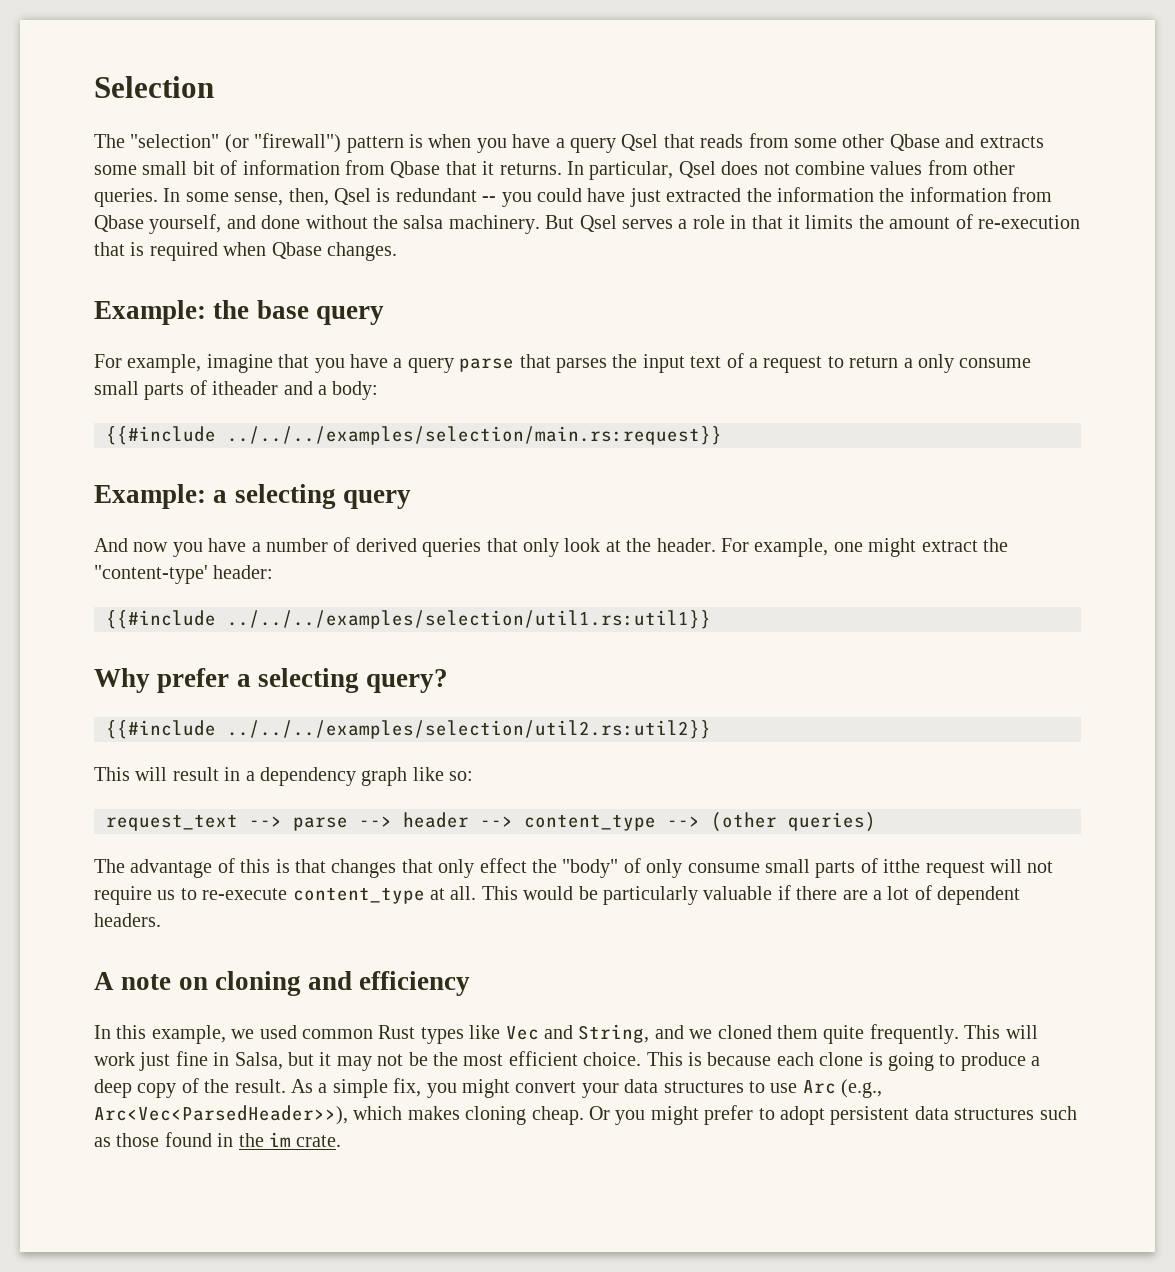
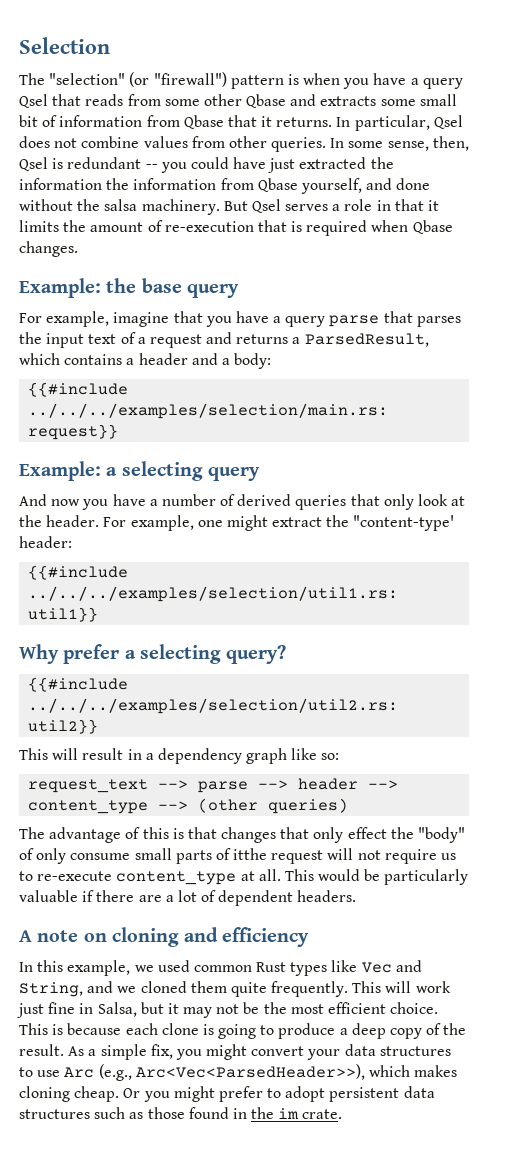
- For example, imagine that you have a query parse that parses the input text of a request to return a only consume small parts of itheader and a body:
+ For example, imagine that you have a query parse that parses the input text of a request and returns a ParsedResult, which contains a header and a body:

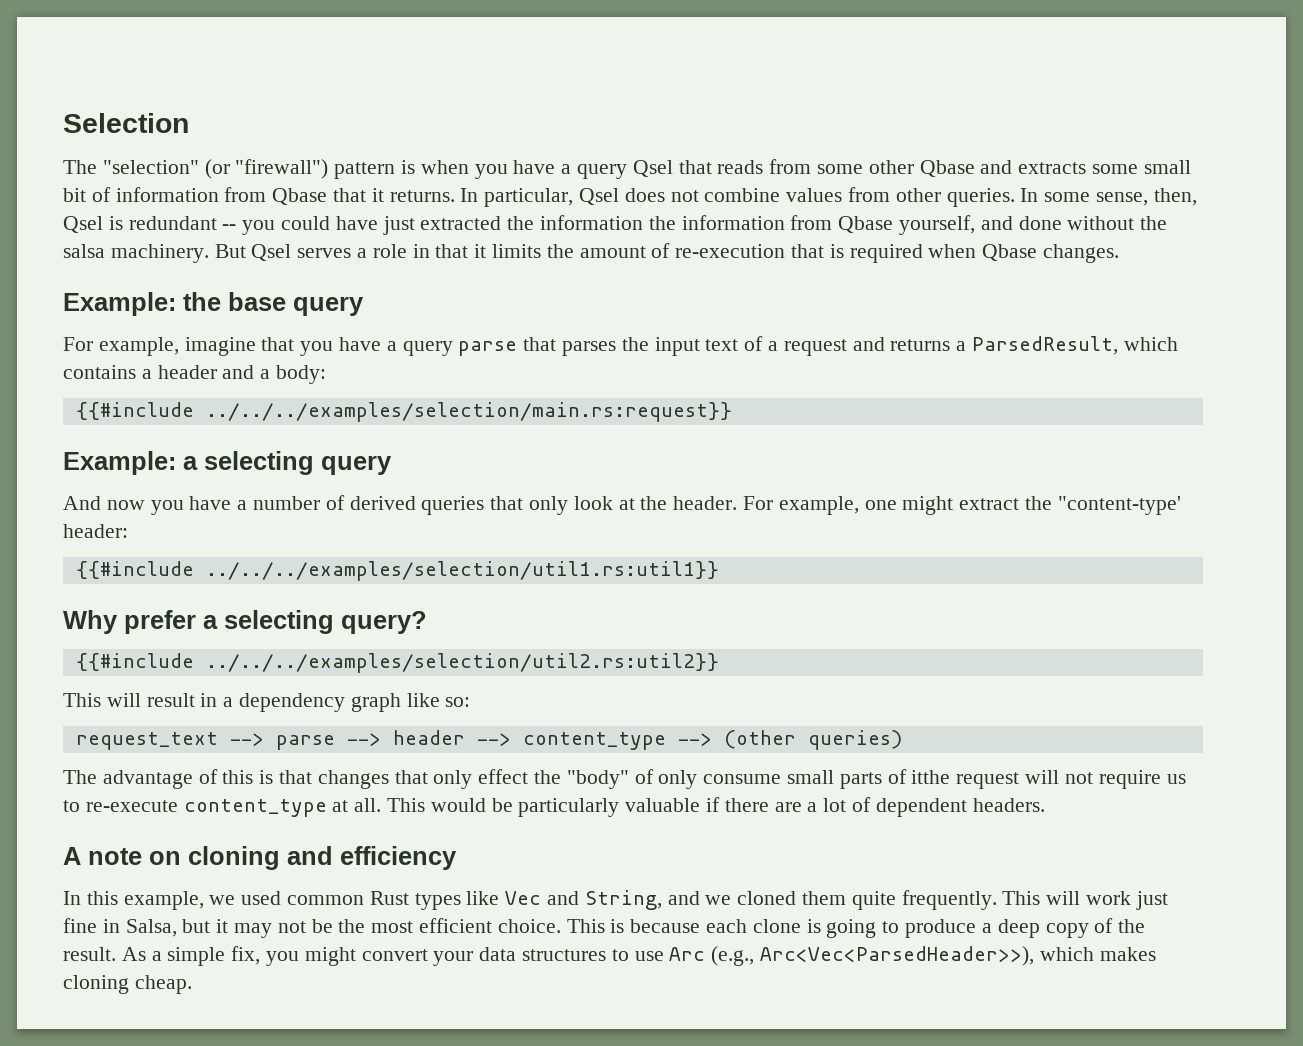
- Or you might prefer to adopt persistent data structures such as those found in the im crate.

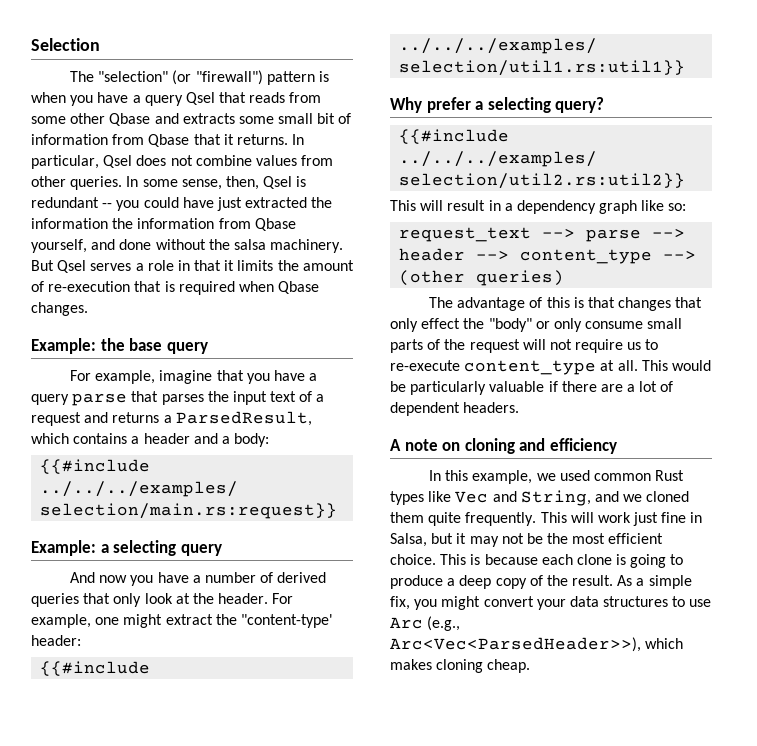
- The advantage of this is that changes that only effect the "body" of only consume small parts of itthe request will not require us to re-execute content_type at all.
+ The advantage of this is that changes that only effect the "body" or only consume small parts of the request will not require us to re-execute content_type at all.

